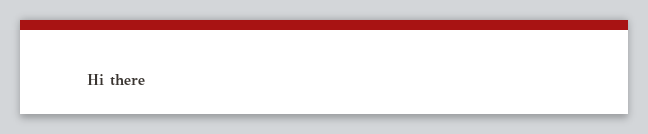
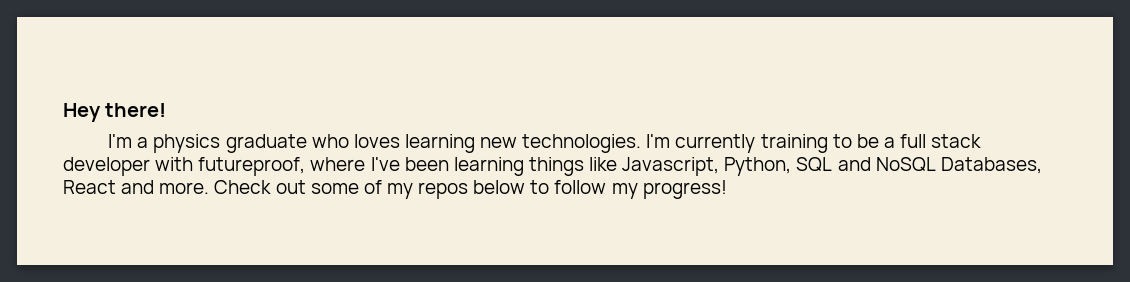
- Hi there
+ Hey there!
+ I'm a physics graduate who loves learning new technologies. I'm currently training to be a full stack developer with futureproof, where I've been learning things like Javascript, Python, SQL and NoSQL Databases, React and more. Check out some of my repos below to follow my progress!

